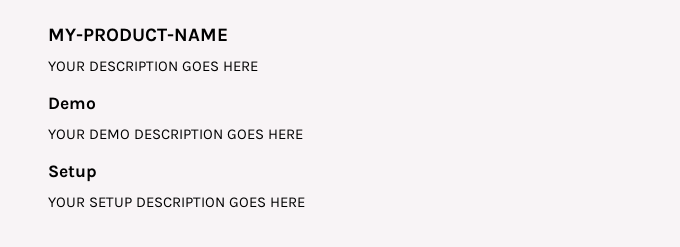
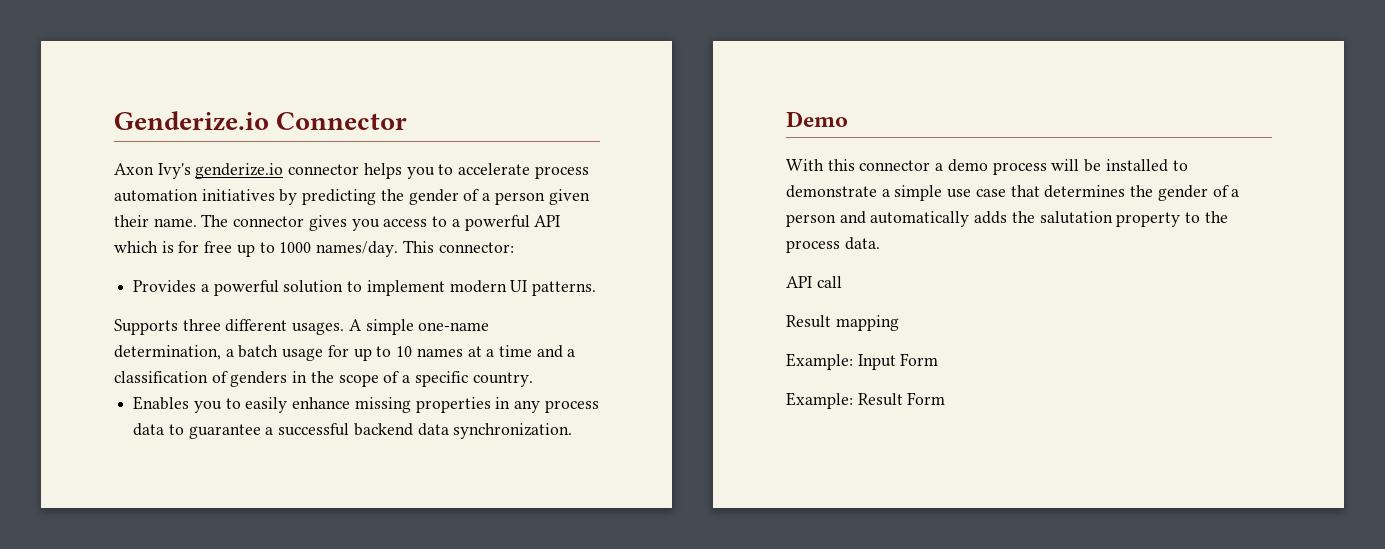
- MY-PRODUCT-NAME
- YOUR DESCRIPTION GOES HERE
+ Genderize.io Connector
+ Axon Ivy's genderize.io connector helps you to accelerate process automation initiatives by predicting the gender of a person given their name. The connector gives you access to a powerful API which is for free up to 1000 names/day. This connector:
+ Provides a powerful solution to implement modern UI patterns.
+ Supports three different usages. A simple one-name determination, a batch usage for up to 10 names at a time and a classification of genders in the scope of a specific country.
+ Enables you to easily enhance missing properties in any process data to guarantee a successful backend data synchronization.
  Demo
- YOUR DEMO DESCRIPTION GOES HERE
- Setup
- YOUR SETUP DESCRIPTION GOES HERE
+ With this connector a demo process will be installed to demonstrate a simple use case that determines the gender of a person and automatically adds the salutation property to the process data.
+ API call
+ Result mapping
+ Example: Input Form
+ Example: Result Form

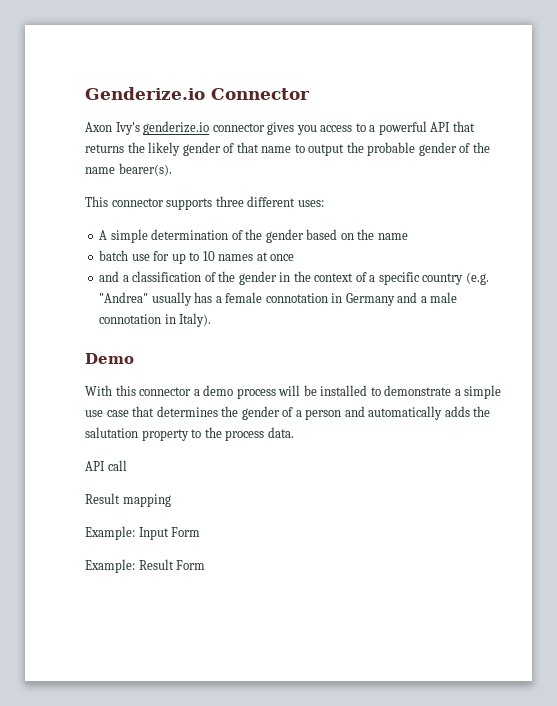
- Axon Ivy's genderize.io connector helps you to accelerate process automation initiatives by predicting the gender of a person given their name. The connector gives you access to a powerful API which is for free up to 1000 names/day. This connector:
- Provides a powerful solution to implement modern UI patterns.
- Supports three different usages. A simple one-name determination, a batch usage for up to 10 names at a time and a classification of genders in the scope of a specific country.
- Enables you to easily enhance missing properties in any process data to guarantee a successful backend data synchronization.
+ Axon Ivy's genderize.io connector gives you access to a powerful API that returns the likely gender of that name to output the probable gender of the name bearer(s).
+ This connector supports three different uses:
+ A simple determination of the gender based on the name
+ batch use for up to 10 names at once
+ and a classification of the gender in the context of a specific country (e.g. "Andrea" usually has a female connotation in Germany and a male connotation in Italy).

